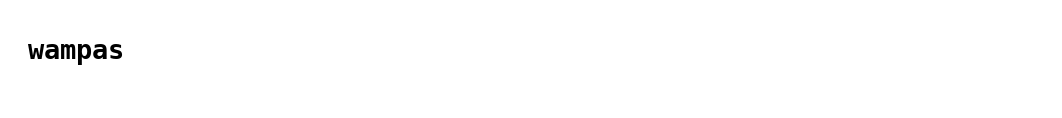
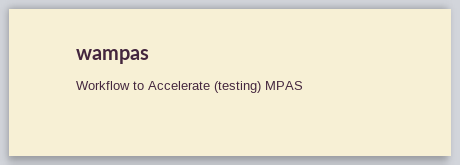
+ Workflow to Accelerate (testing) MPAS

